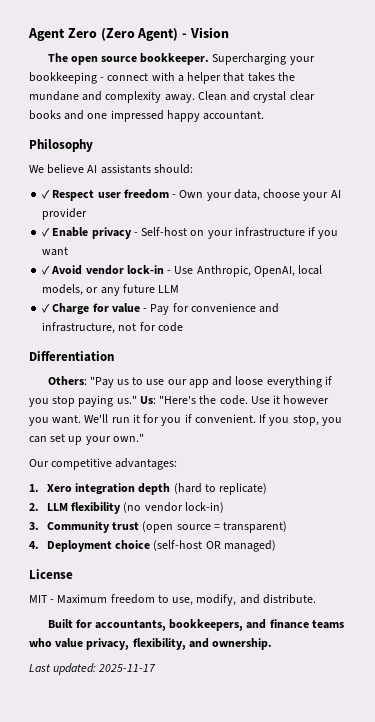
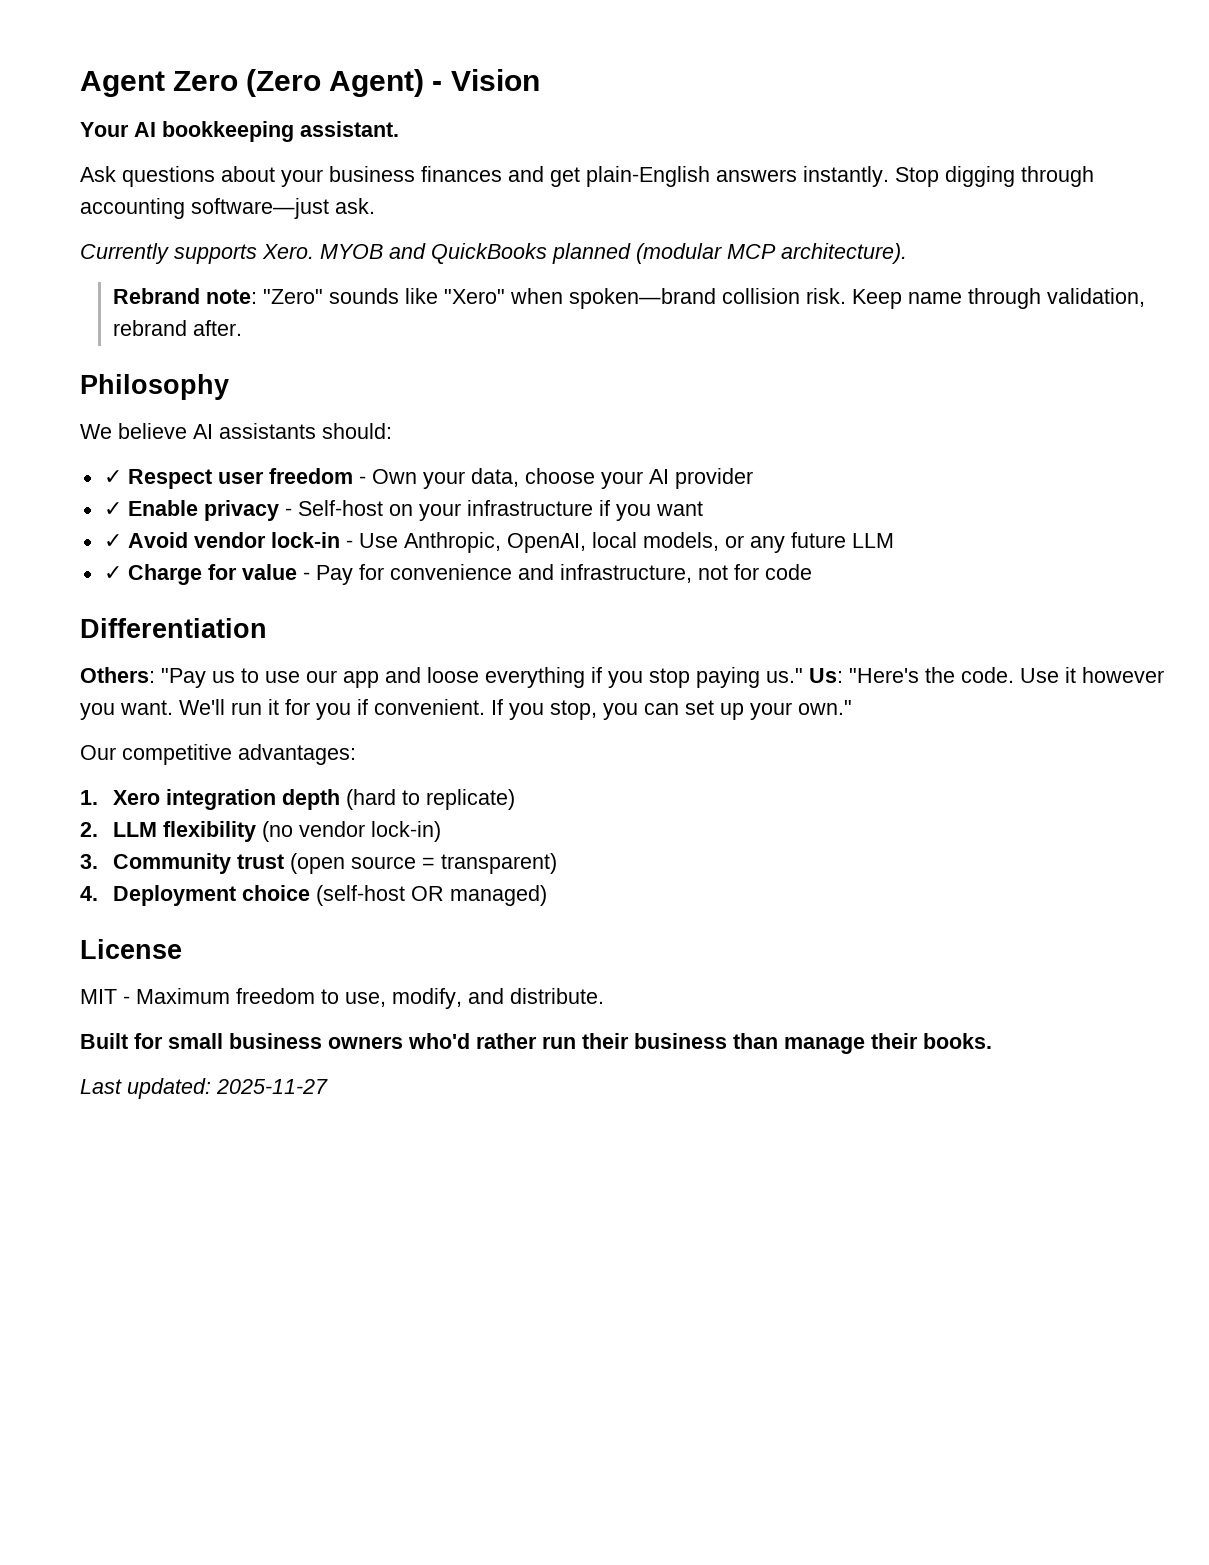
- The open source bookkeeper. Supercharging your bookkeeping - connect with a helper that takes the mundane and complexity away. Clean and crystal clear books and one impressed happy accountant.
+ Your AI bookkeeping assistant.
+ Ask questions about your business finances and get plain-English answers instantly. Stop digging through accounting software—just ask.
+ Currently supports Xero. MYOB and QuickBooks planned (modular MCP architecture).
+ Rebrand note: "Zero" sounds like "Xero" when spoken—brand collision risk. Keep name through validation, rebrand after.
- Built for accountants, bookkeepers, and finance teams who value privacy, flexibility, and ownership.
+ Built for small business owners who'd rather run their business than manage their books.
- Last updated: 2025-11-17
+ Last updated: 2025-11-27

